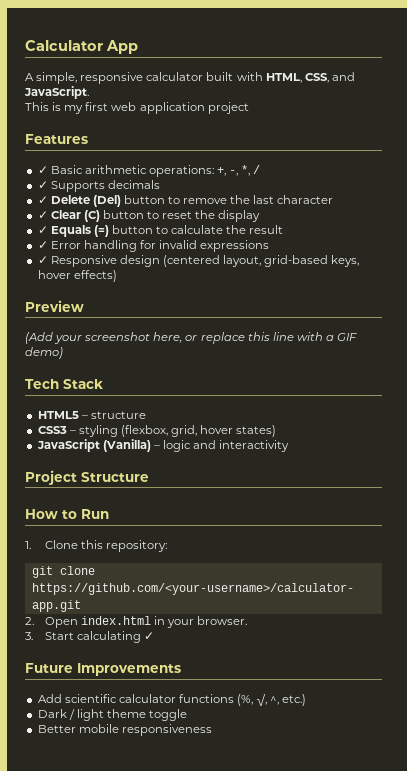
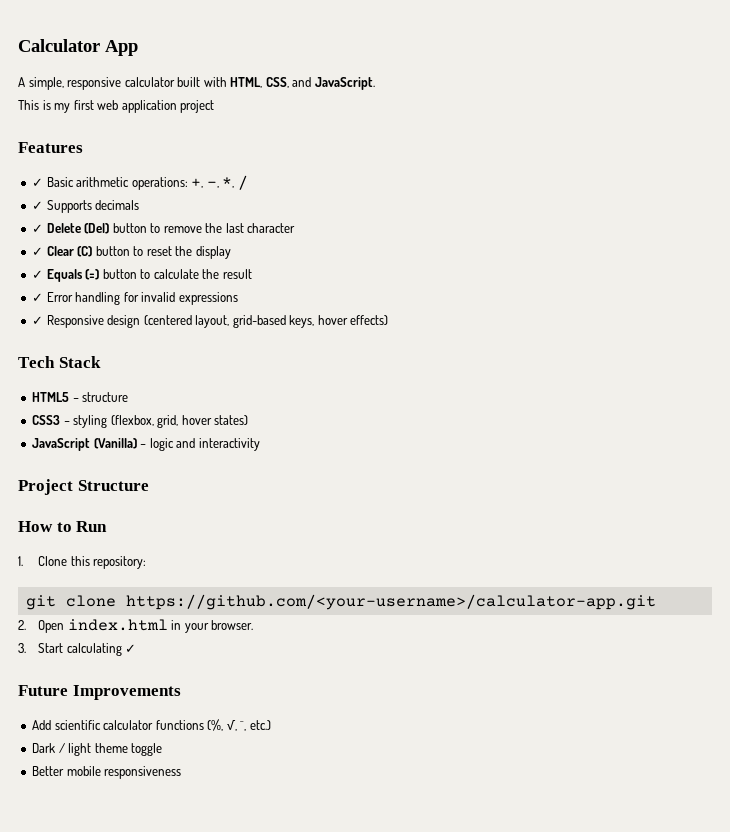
- Preview
- (Add your screenshot here, or replace this line with a GIF demo)

